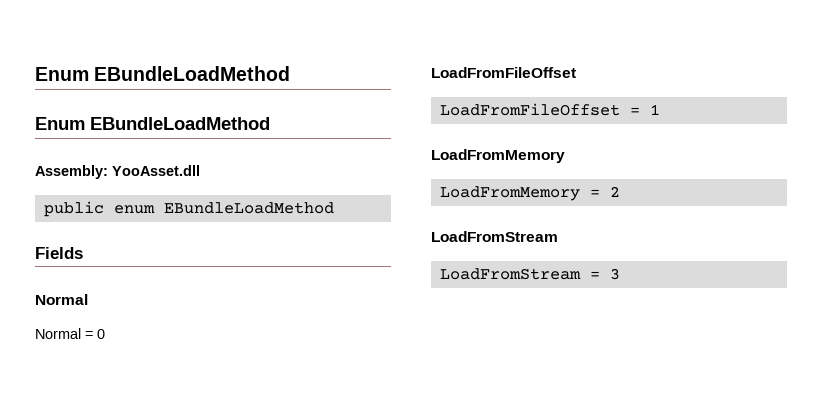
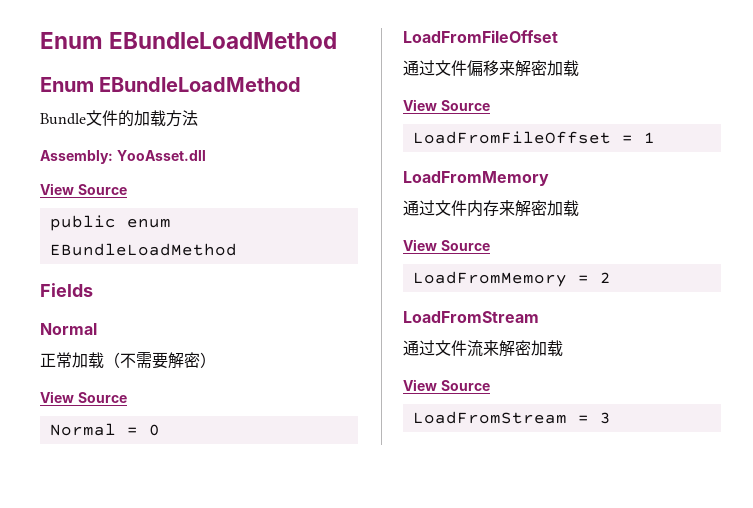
+ Bundle文件的加载方法
  Assembly: YooAsset.dll
+ View Source
+ 正常加载（不需要解密）
+ View Source
  Normal = 0
  LoadFromFileOffset
+ 通过文件偏移来解密加载
+ View Source
  LoadFromFileOffset = 1
  LoadFromMemory
+ 通过文件内存来解密加载
+ View Source
  LoadFromMemory = 2
  LoadFromStream
+ 通过文件流来解密加载
+ View Source

